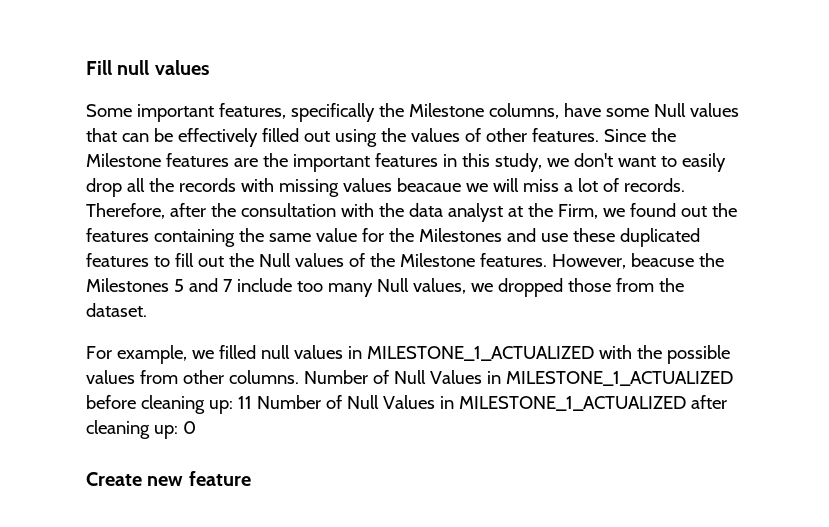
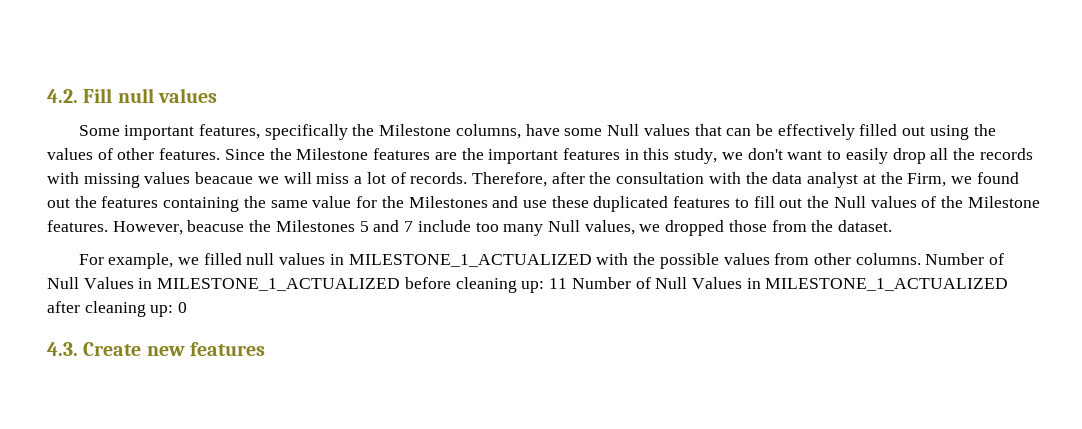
- Fill null values
+ 4.2. Fill null values
- Create new feature
+ 4.3. Create new features

